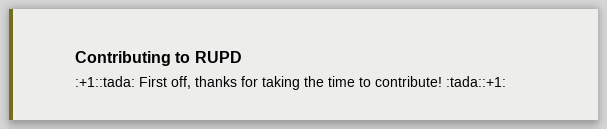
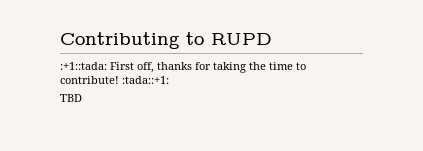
+ TBD

